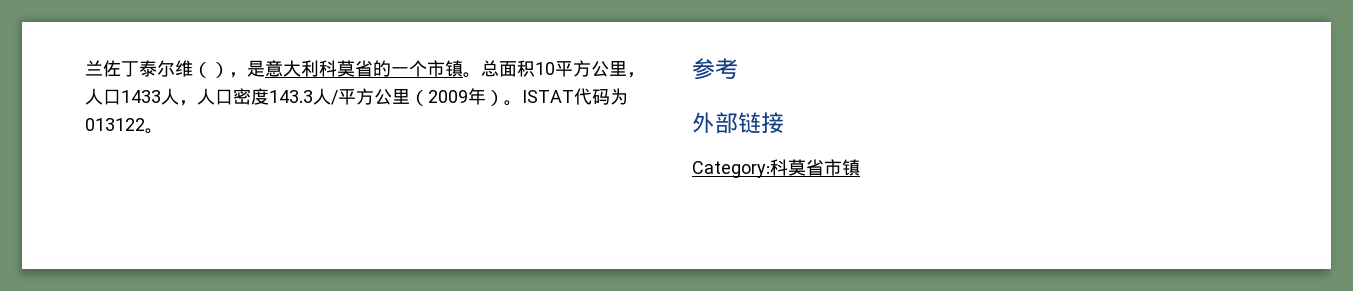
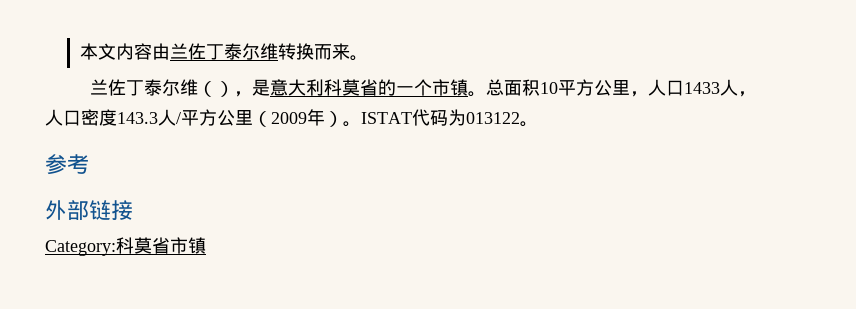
+ 本文内容由兰佐丁泰尔维转换而来。

